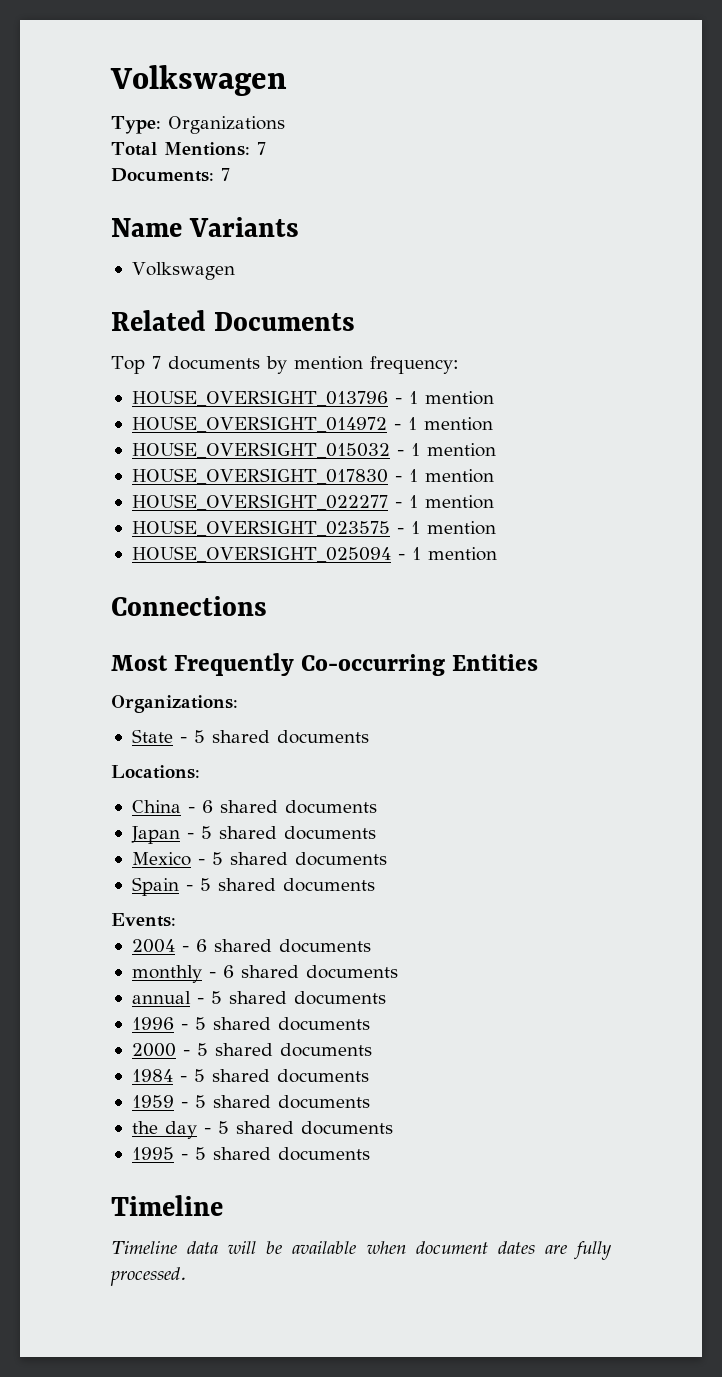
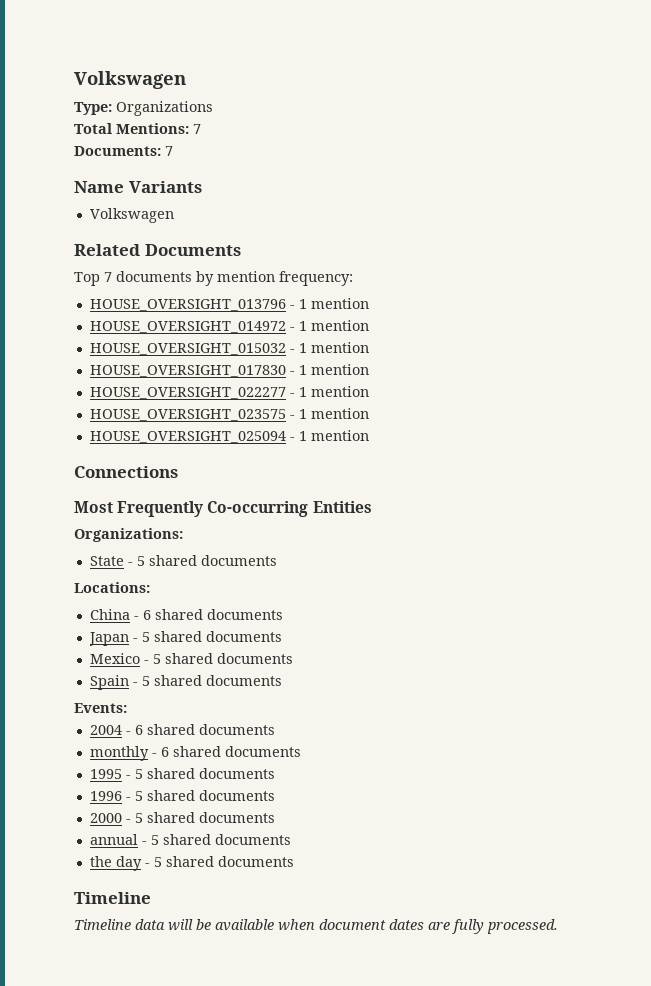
- annual - 5 shared documents
+ 1995 - 5 shared documents
- 1984 - 5 shared documents
- 1959 - 5 shared documents
+ annual - 5 shared documents
- 1995 - 5 shared documents

